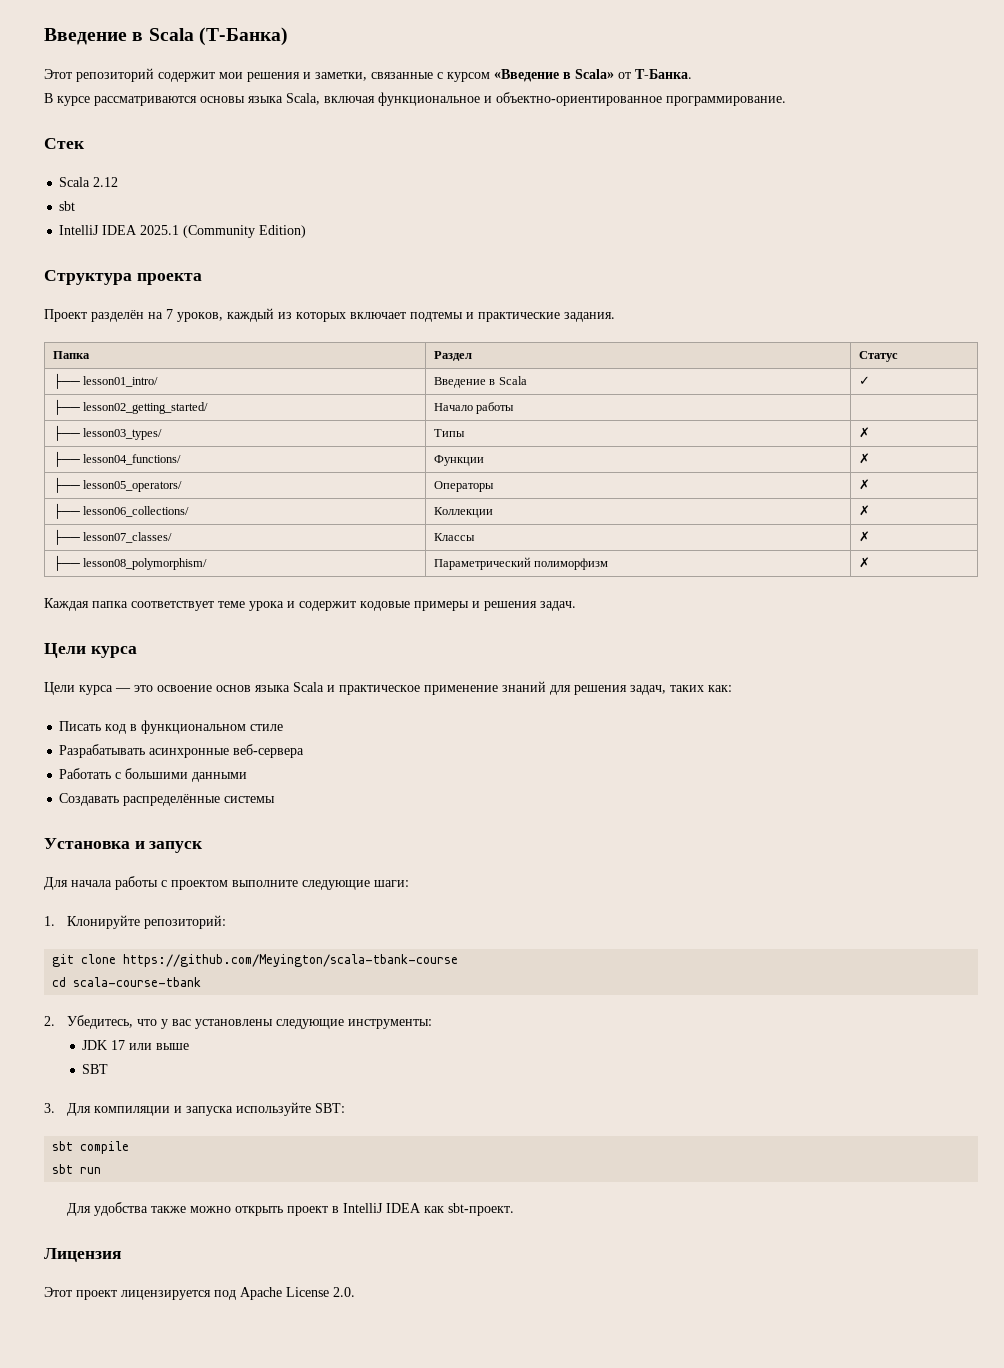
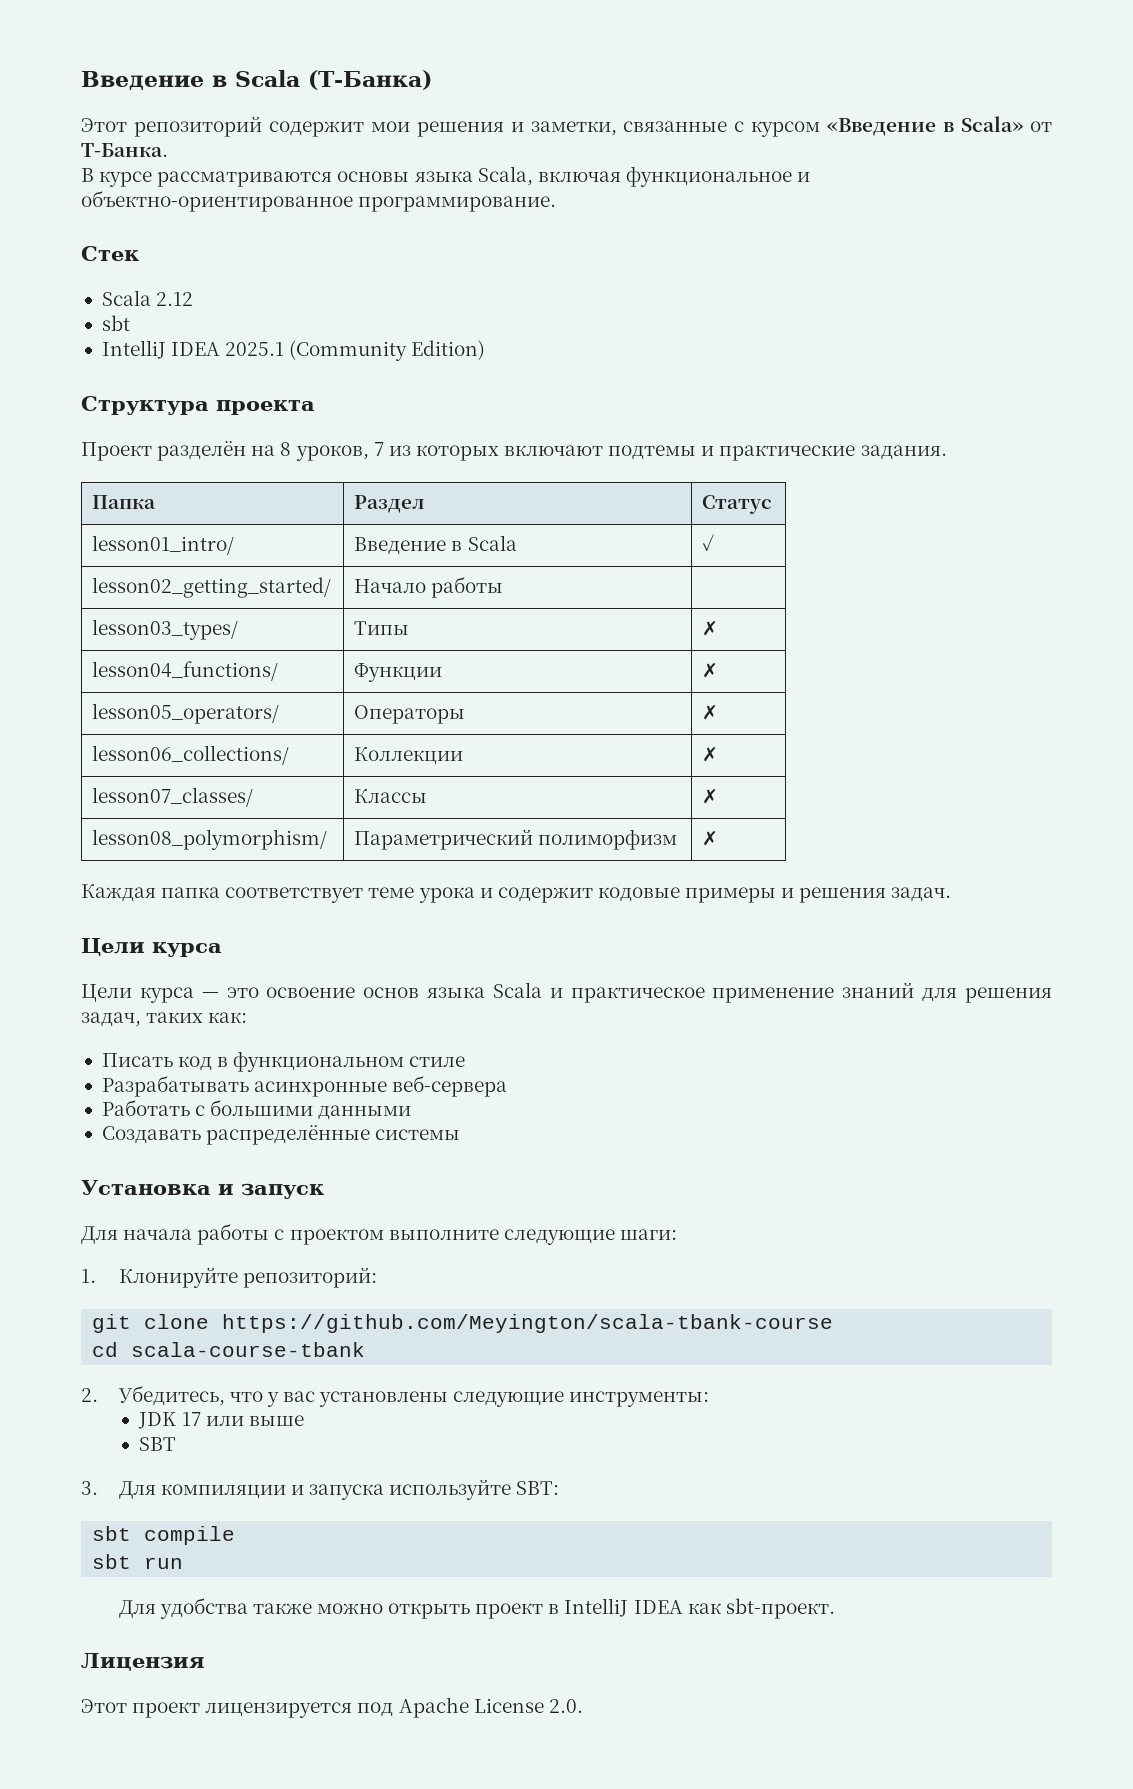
- Проект разделён на 7 уроков, каждый из которых включает подтемы и практические задания.
+ Проект разделён на 8 уроков, 7 из которых включают подтемы и практические задания.
- ├── lesson01_intro/ | Введение в Scala | ✓
+ lesson01_intro/ | Введение в Scala | ✓
- ├── lesson02_getting_started/ | Начало работы |
+ lesson02_getting_started/ | Начало работы |
- ├── lesson03_types/ | Типы | ✗
+ lesson03_types/ | Типы | ✗
- ├── lesson04_functions/ | Функции | ✗
+ lesson04_functions/ | Функции | ✗
- ├── lesson05_operators/ | Операторы | ✗
+ lesson05_operators/ | Операторы | ✗
- ├── lesson06_collections/ | Коллекции | ✗
+ lesson06_collections/ | Коллекции | ✗
- ├── lesson07_classes/ | Классы | ✗
+ lesson07_classes/ | Классы | ✗
- ├── lesson08_polymorphism/ | Параметрический полиморфизм | ✗
+ lesson08_polymorphism/ | Параметрический полиморфизм | ✗

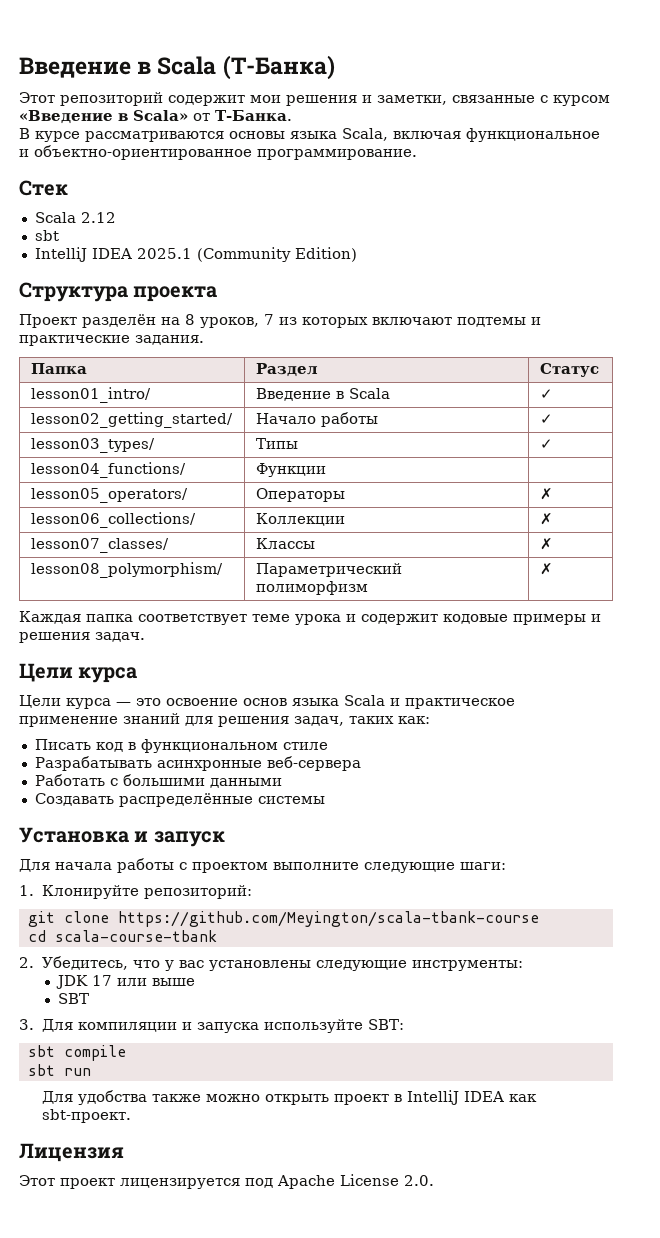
- lesson02_getting_started/ | Начало работы |
+ lesson02_getting_started/ | Начало работы | ✓
- lesson03_types/ | Типы | ✗
+ lesson03_types/ | Типы | ✓
- lesson04_functions/ | Функции | ✗
+ lesson04_functions/ | Функции |

